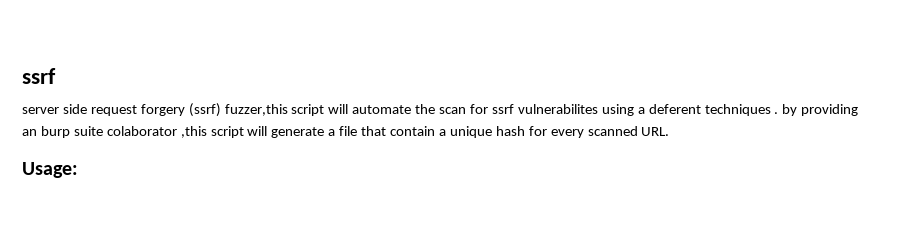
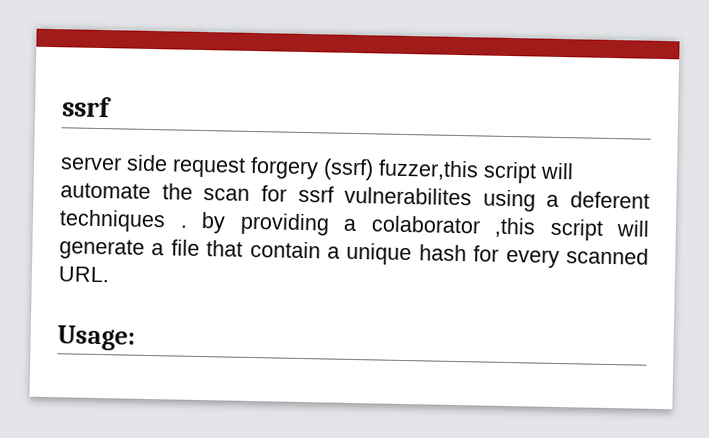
- server side request forgery (ssrf) fuzzer,this script will automate the scan for ssrf vulnerabilites using a deferent techniques . by providing an burp suite colaborator ,this script will generate a file that contain a unique hash for every scanned URL.
+ server side request forgery (ssrf) fuzzer,this script will automate the scan for ssrf vulnerabilites using a deferent techniques . by providing a colaborator ,this script will generate a file that contain a unique hash for every scanned URL.

